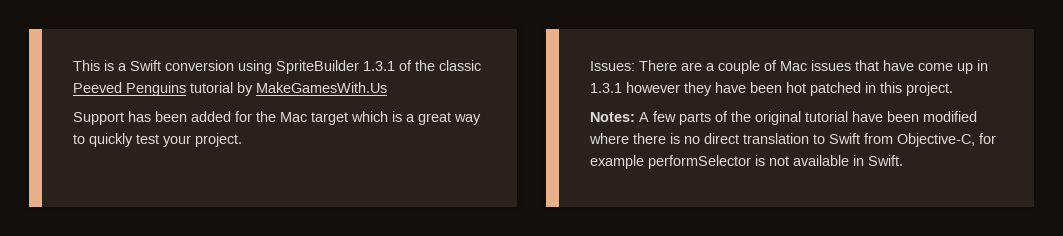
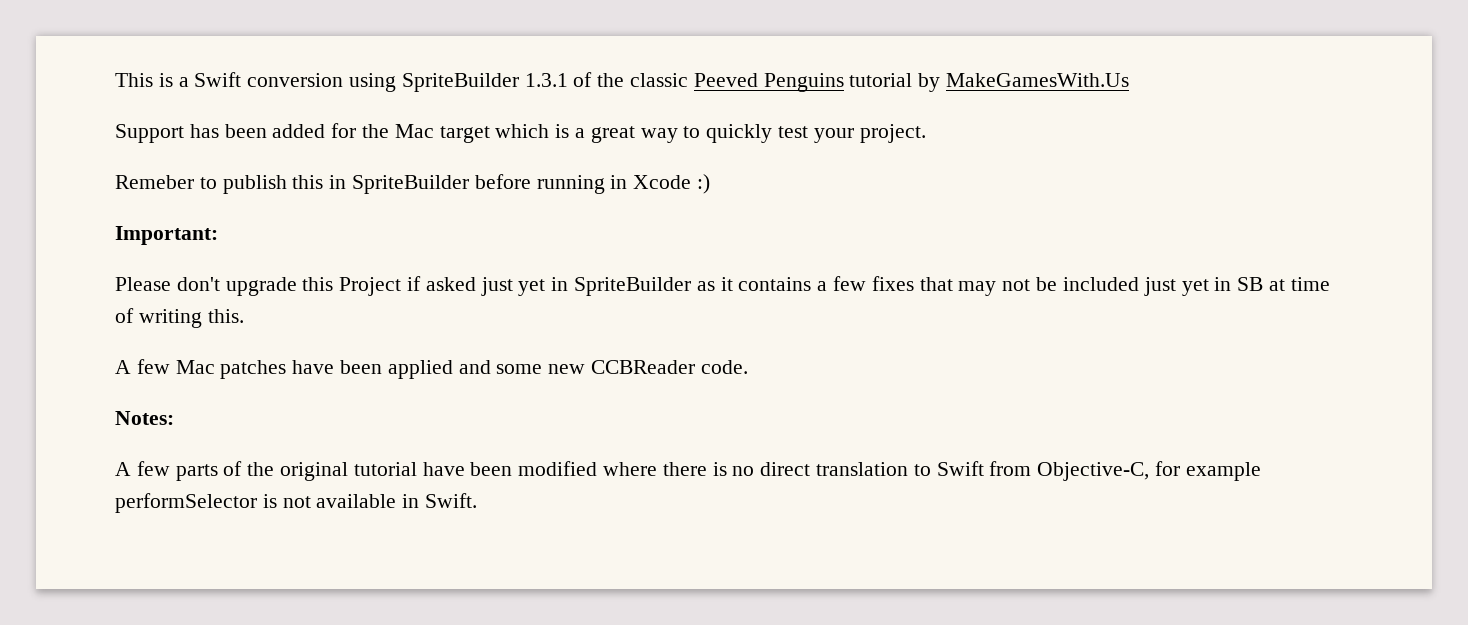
- Issues: There are a couple of Mac issues that have come up in 1.3.1 however they have been hot patched in this project.
+ Remeber to publish this in SpriteBuilder before running in Xcode :)
+ Important:
+ Please don't upgrade this Project if asked just yet in SpriteBuilder as it contains a few fixes that may not be included just yet in SB at time of writing this.
+ A few Mac patches have been applied and some new CCBReader code.
- Notes: A few parts of the original tutorial have been modified where there is no direct translation to Swift from Objective-C, for example performSelector is not available in Swift.
+ Notes:
+ A few parts of the original tutorial have been modified where there is no direct translation to Swift from Objective-C, for example performSelector is not available in Swift.

